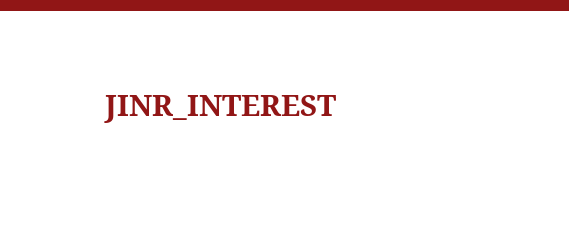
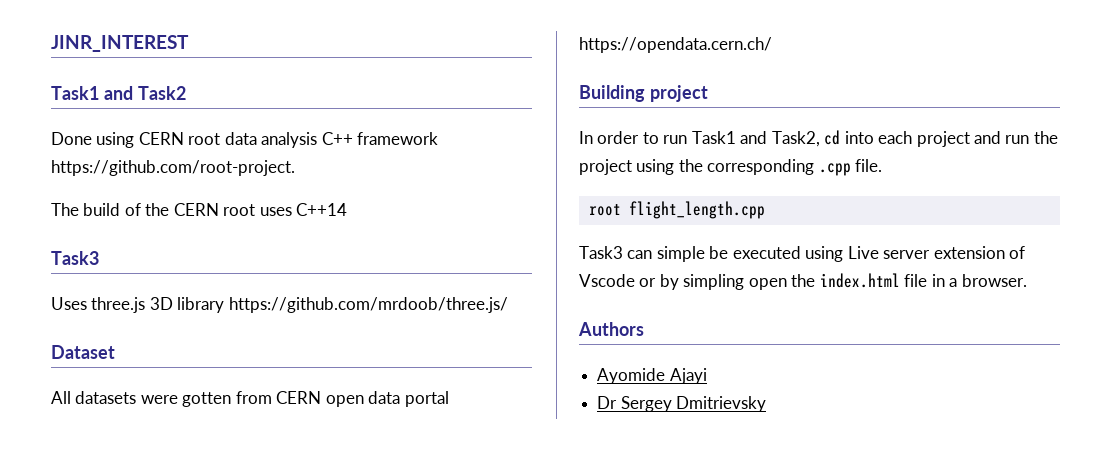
+ Task1 and Task2
+ Done using CERN root data analysis C++ framework https://github.com/root-project.
+ The build of the CERN root uses C++14
+ Task3
+ Uses three.js 3D library https://github.com/mrdoob/three.js/
+ Dataset
+ All datasets were gotten from CERN open data portal https://opendata.cern.ch/
+ Building project
+ In order to run Task1 and Task2, cd into each project and run the project using the corresponding .cpp file.
+ root flight_length.cpp
+ Task3 can simple be executed using Live server extension of Vscode or by simpling open the index.html file in a browser.
+ Authors
+ Ayomide Ajayi
+ Dr Sergey Dmitrievsky

